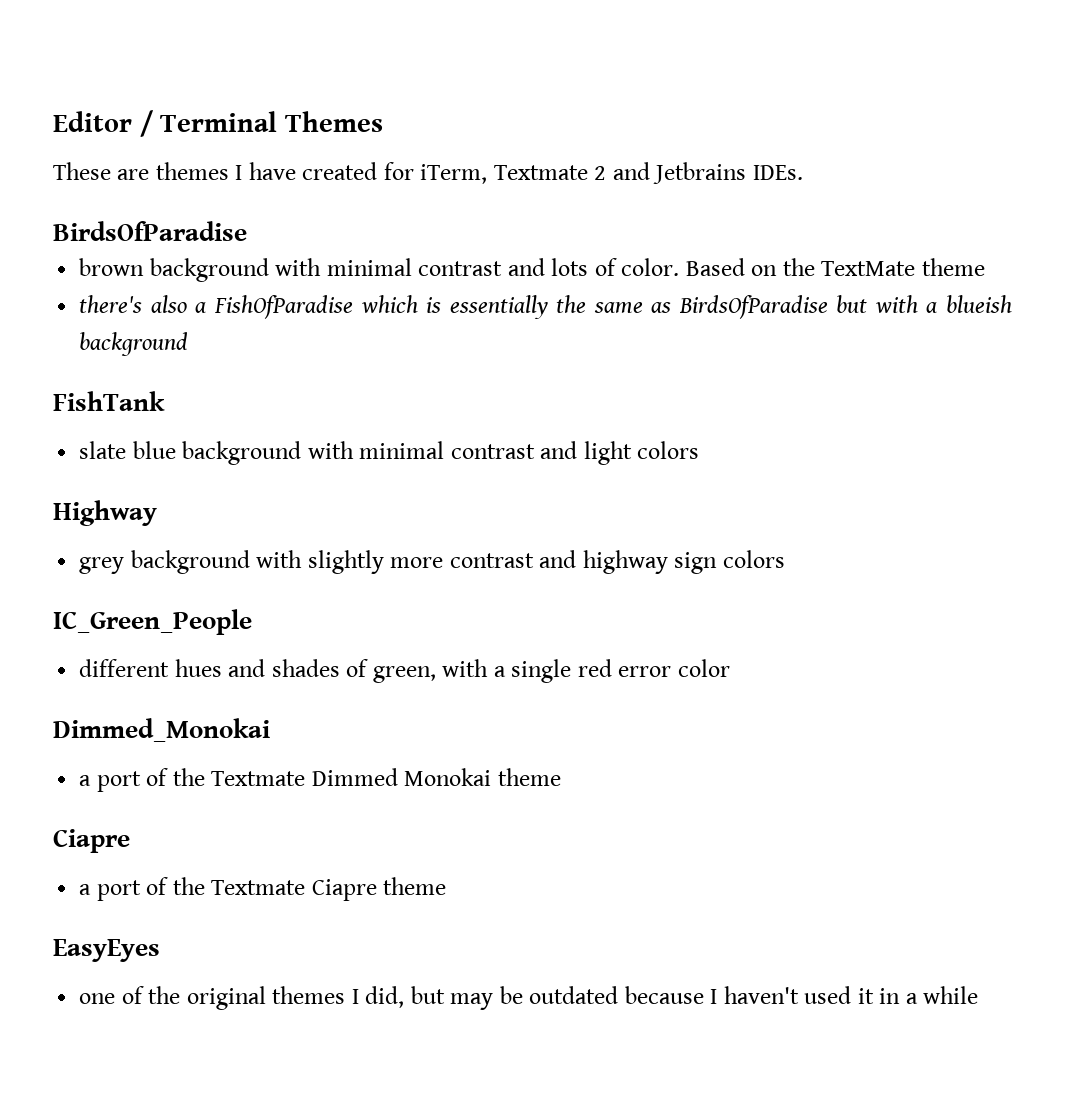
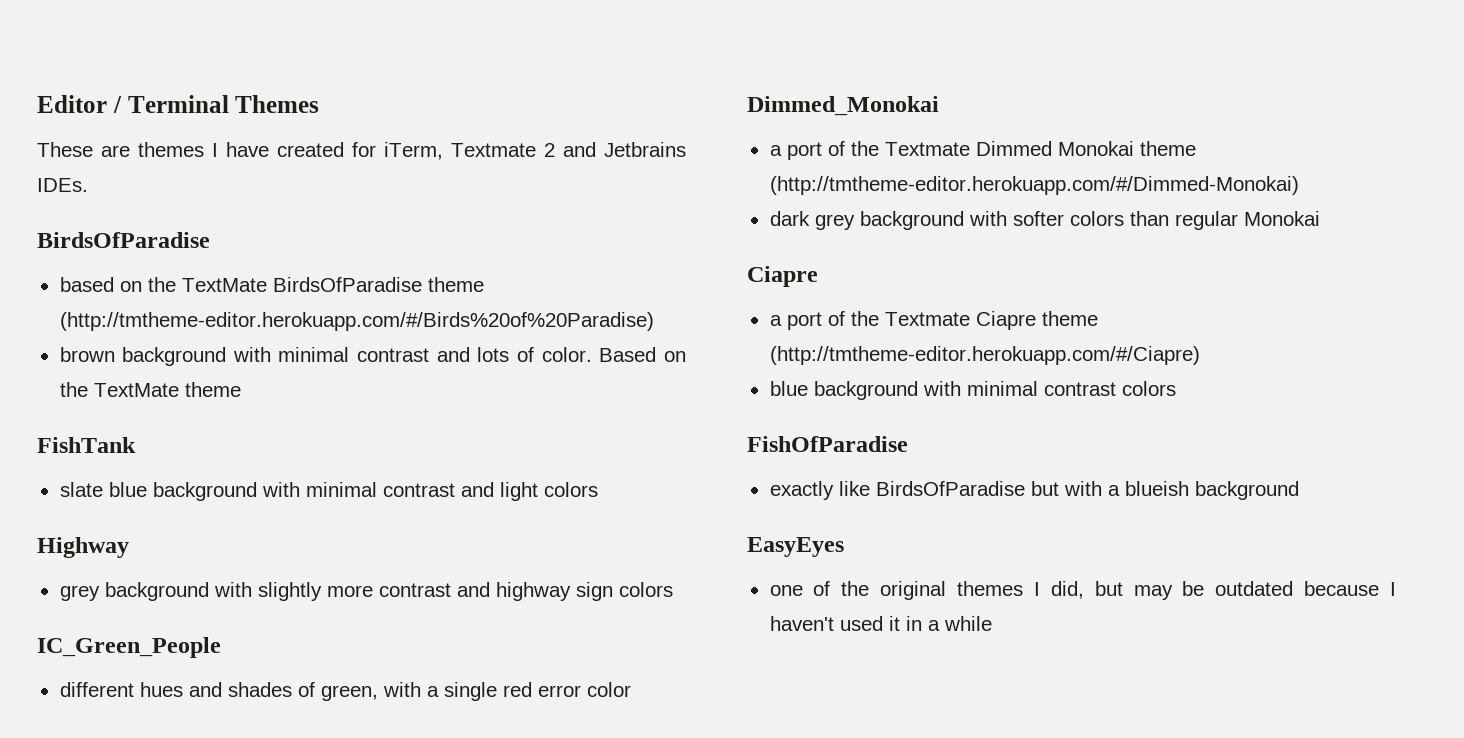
+ based on the TextMate BirdsOfParadise theme (http://tmtheme-editor.herokuapp.com/#/Birds%20of%20Paradise)
- there's also a FishOfParadise which is essentially the same as BirdsOfParadise but with a blueish background
- a port of the Textmate Dimmed Monokai theme
+ a port of the Textmate Dimmed Monokai theme (http://tmtheme-editor.herokuapp.com/#/Dimmed-Monokai)
+ dark grey background with softer colors than regular Monokai
- a port of the Textmate Ciapre theme
+ a port of the Textmate Ciapre theme (http://tmtheme-editor.herokuapp.com/#/Ciapre)
+ blue background with minimal contrast colors
+ FishOfParadise
+ exactly like BirdsOfParadise but with a blueish background

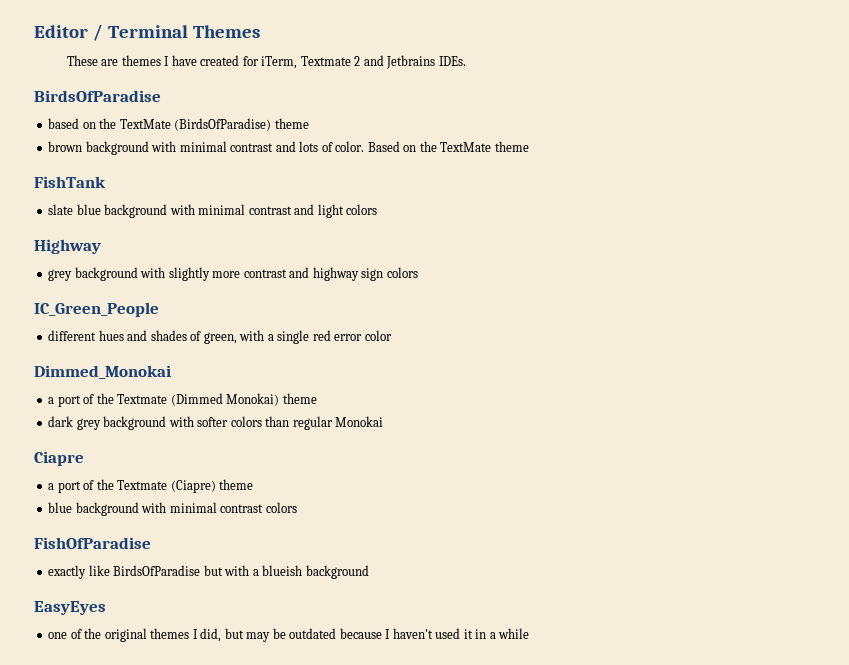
- based on the TextMate BirdsOfParadise theme (http://tmtheme-editor.herokuapp.com/#/Birds%20of%20Paradise)
+ based on the TextMate (BirdsOfParadise) theme
- a port of the Textmate Dimmed Monokai theme (http://tmtheme-editor.herokuapp.com/#/Dimmed-Monokai)
+ a port of the Textmate (Dimmed Monokai) theme
- a port of the Textmate Ciapre theme (http://tmtheme-editor.herokuapp.com/#/Ciapre)
+ a port of the Textmate (Ciapre) theme

